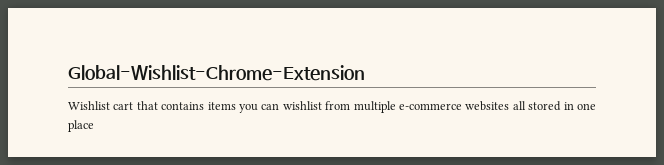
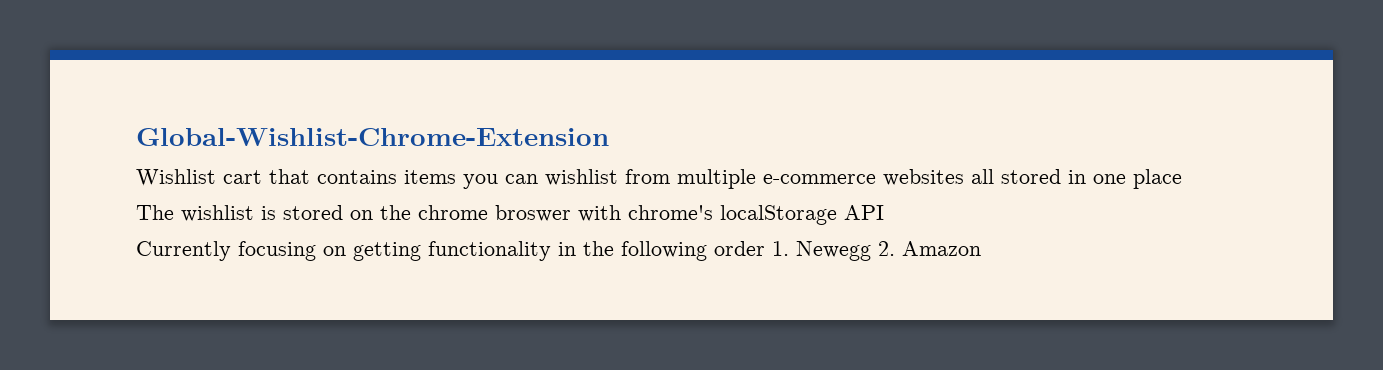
+ The wishlist is stored on the chrome broswer with chrome's localStorage API
+ Currently focusing on getting functionality in the following order 1. Newegg 2. Amazon

